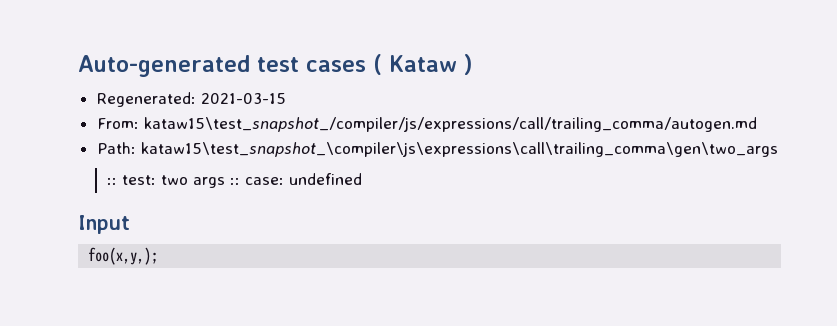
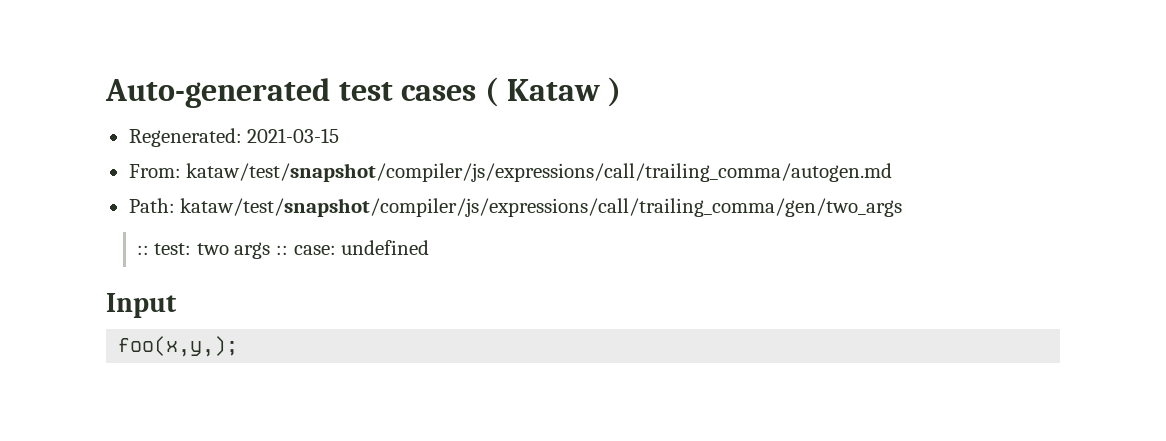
- From: kataw15\test_snapshot_/compiler/js/expressions/call/trailing_comma/autogen.md
+ From: kataw/test/snapshot/compiler/js/expressions/call/trailing_comma/autogen.md
- Path: kataw15\test_snapshot_\compiler\js\expressions\call\trailing_comma\gen\two_args
+ Path: kataw/test/snapshot/compiler/js/expressions/call/trailing_comma/gen/two_args

